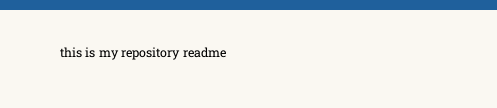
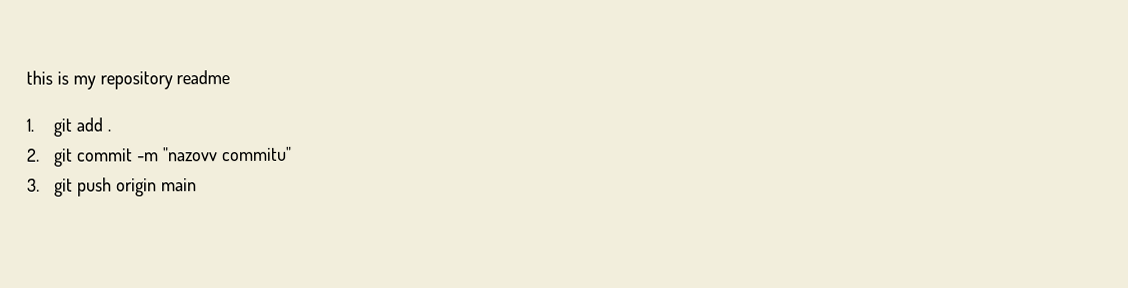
+ 1. git add .
+ 2. git commit -m "nazovv commitu"
+ 3. git push origin main

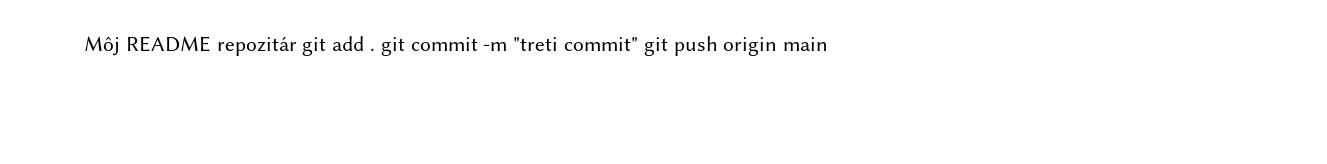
- this is my repository readme
- 1. git add .
- 2. git commit -m "nazovv commitu"
- 3. git push origin main
+ Môj README repozitár git add . git commit -m "treti commit" git push origin main

